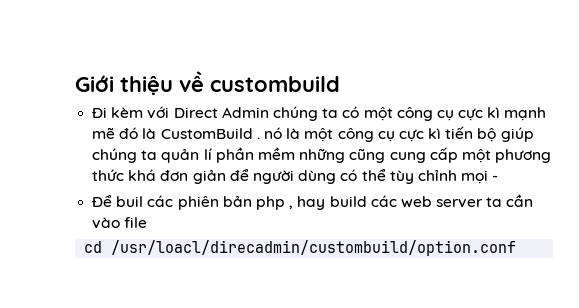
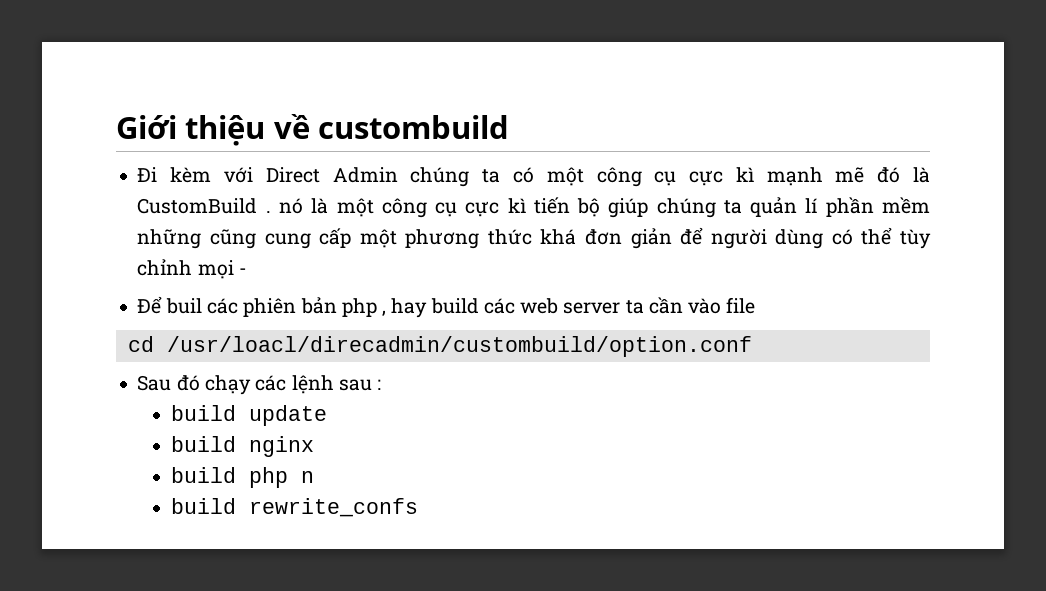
+ Sau đó chạy các lệnh sau :
+ build update
+ build nginx
+ build php n
+ build rewrite_confs

